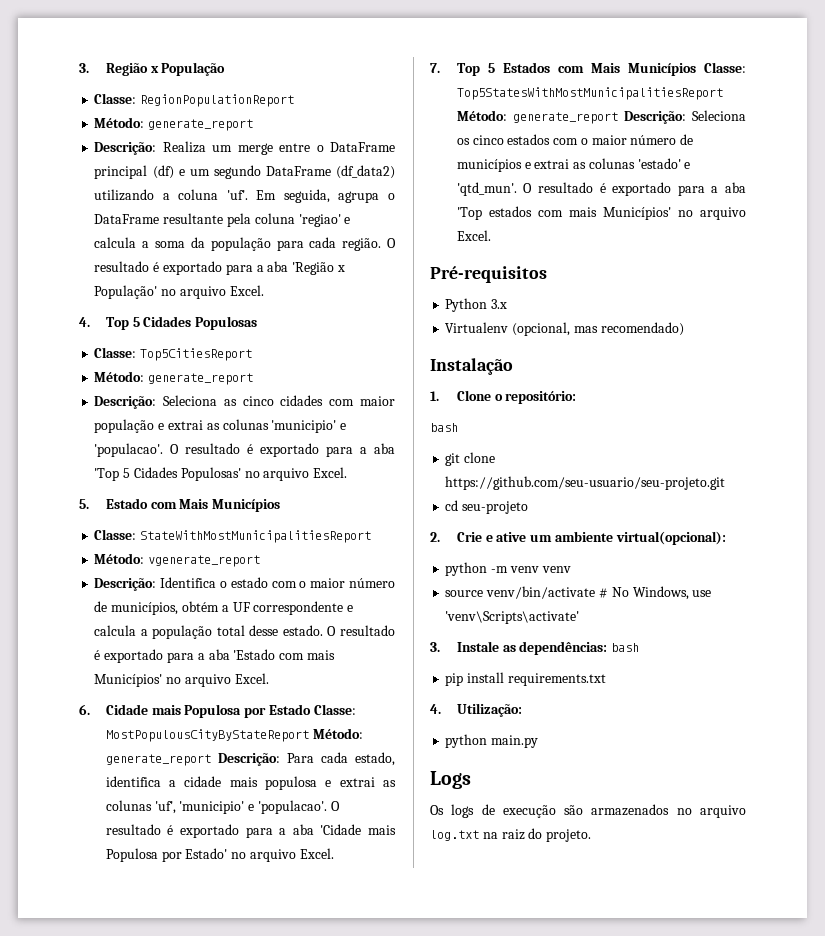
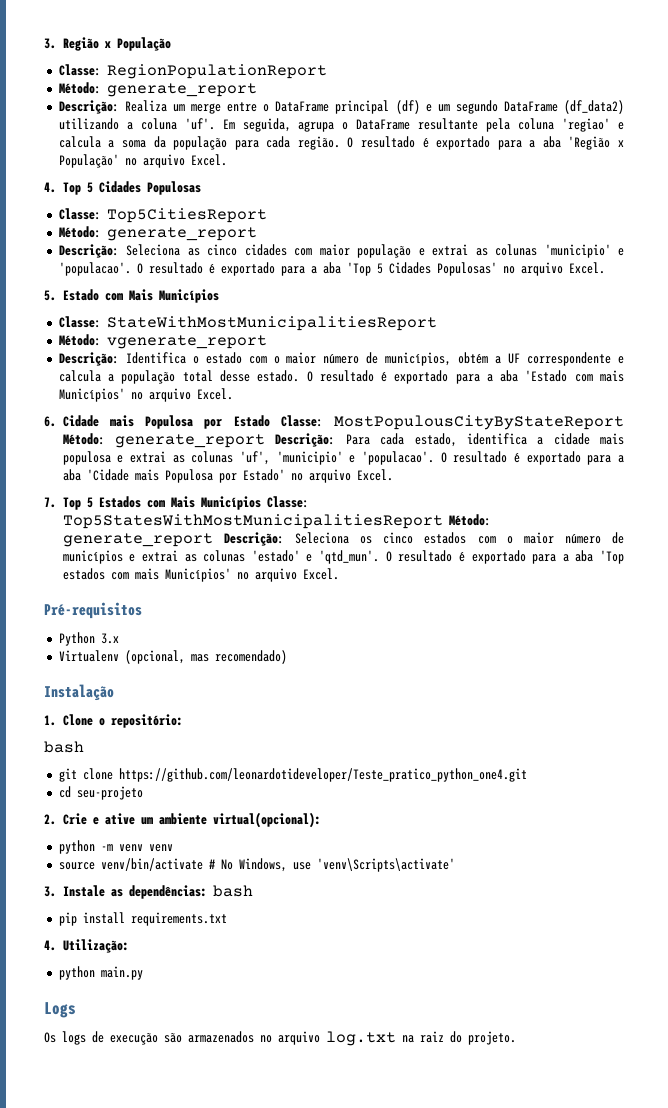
- git clone https://github.com/seu-usuario/seu-projeto.git
+ git clone https://github.com/leonardotideveloper/Teste_pratico_python_one4.git

